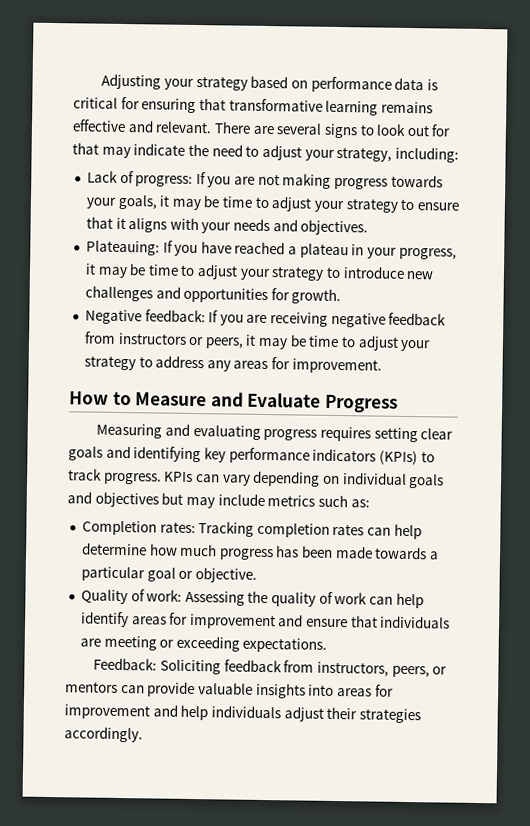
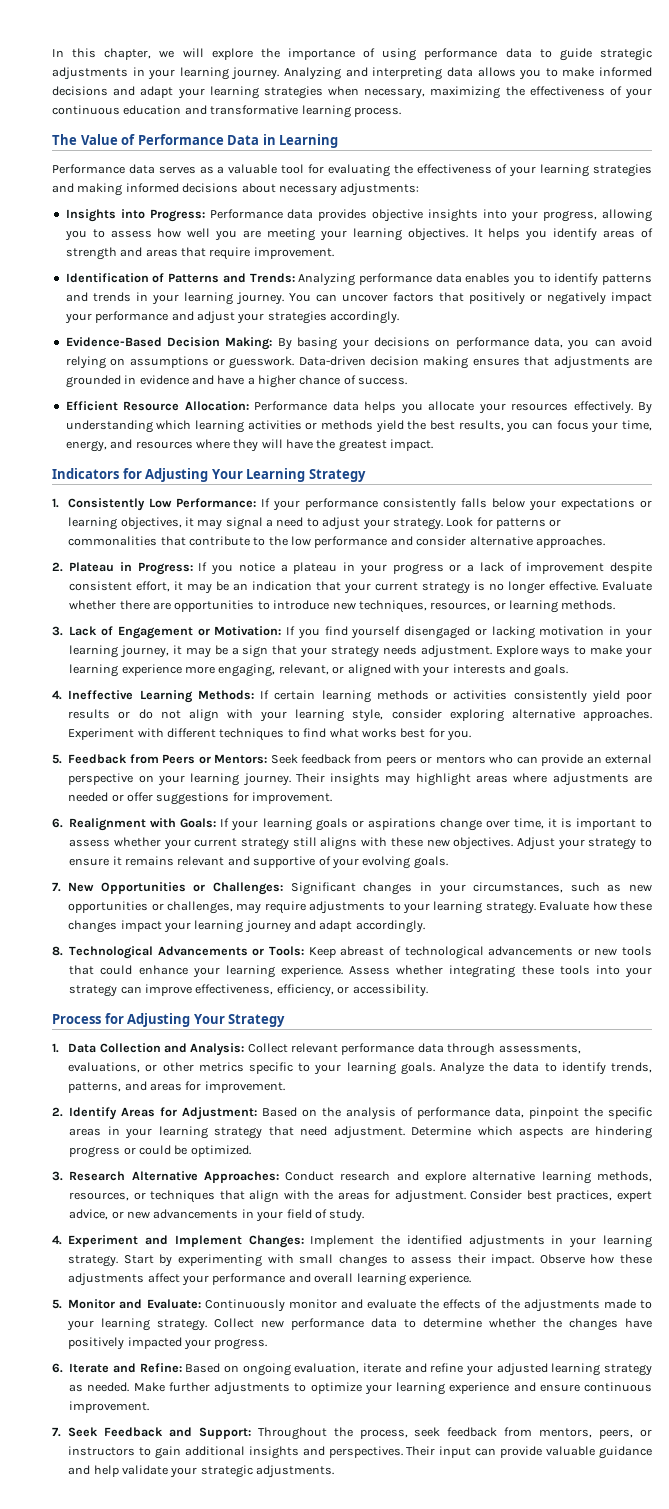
- Adjusting your strategy based on performance data is critical for ensuring that transformative learning remains effective and relevant. There are several signs to look out for that may indicate the need to adjust your strategy, including:
- Lack of progress: If you are not making progress towards your goals, it may be time to adjust your strategy to ensure that it aligns with your needs and objectives.
- Plateauing: If you have reached a plateau in your progress, it may be time to adjust your strategy to introduce new challenges and opportunities for growth.
- Negative feedback: If you are receiving negative feedback from instructors or peers, it may be time to adjust your strategy to address any areas for improvement.
- How to Measure and Evaluate Progress
- Measuring and evaluating progress requires setting clear goals and identifying key performance indicators (KPIs) to track progress. KPIs can vary depending on individual goals and objectives but may include metrics such as:
- Completion rates: Tracking completion rates can help determine how much progress has been made towards a particular goal or objective.
- Quality of work: Assessing the quality of work can help identify areas for improvement and ensure that individuals are meeting or exceeding expectations.
- Feedback: Soliciting feedback from instructors, peers, or mentors can provide valuable insights into areas for improvement and help individuals adjust their strategies accordingly.
+ In this chapter, we will explore the importance of using performance data to guide strategic adjustments in your learning journey. Analyzing and interpreting data allows you to make informed decisions and adapt your learning strategies when necessary, maximizing the effectiveness of your continuous education and transformative learning process.
+ The Value of Performance Data in Learning
+ Performance data serves as a valuable tool for evaluating the effectiveness of your learning strategies and making informed decisions about necessary adjustments:
+ Insights into Progress: Performance data provides objective insights into your progress, allowing you to assess how well you are meeting your learning objectives. It helps you identify areas of strength and areas that require improvement.
+ Identification of Patterns and Trends: Analyzing performance data enables you to identify patterns and trends in your learning journey. You can uncover factors that positively or negatively impact your performance and adjust your strategies accordingly.
+ Evidence-Based Decision Making: By basing your decisions on performance data, you can avoid relying on assumptions or guesswork. Data-driven decision making ensures that adjustments are grounded in evidence and have a higher chance of success.
+ Efficient Resource Allocation: Performance data helps you allocate your resources effectively. By understanding which learning activities or methods yield the best results, you can focus your time, energy, and resources where they will have the greatest impact.
+ Indicators for Adjusting Your Learning Strategy
+ 1. Consistently Low Performance: If your performance consistently falls below your expectations or learning objectives, it may signal a need to adjust your strategy. Look for patterns or commonalities that contribute to the low performance and consider alternative approaches.
+ 2. Plateau in Progress: If you notice a plateau in your progress or a lack of improvement despite consistent effort, it may be an indication that your current strategy is no longer effective. Evaluate whether there are opportunities to introduce new techniques, resources, or learning methods.
+ 3. Lack of Engagement or Motivation: If you find yourself disengaged or lacking motivation in your learning journey, it may be a sign that your strategy needs adjustment. Explore ways to make your learning experience more engaging, relevant, or aligned with your interests and goals.
+ 4. Ineffective Learning Methods: If certain learning methods or activities consistently yield poor results or do not align with your learning style, consider exploring alternative approaches. Experiment with different techniques to find what works best for you.
+ 5. Feedback from Peers or Mentors: Seek feedback from peers or mentors who can provide an external perspective on your learning journey. Their insights may highlight areas where adjustments are needed or offer suggestions for improvement.
+ 6. Realignment with Goals: If your learning goals or aspirations change over time, it is important to assess whether your current strategy still aligns with these new objectives. Adjust your strategy to ensure it remains relevant and supportive of your evolving goals.
+ 7. New Opportunities or Challenges: Significant changes in your circumstances, such as new opportunities or challenges, may require adjustments to your learning strategy. Evaluate how these changes impact your learning journey and adapt accordingly.
+ 8. Technological Advancements or Tools: Keep abreast of technological advancements or new tools that could enhance your learning experience. Assess whether integrating these tools into your strategy can improve effectiveness, efficiency, or accessibility.
+ Process for Adjusting Your Strategy
+ 1. Data Collection and Analysis: Collect relevant performance data through assessments, evaluations, or other metrics specific to your learning goals. Analyze the data to identify trends, patterns, and areas for improvement.
+ 2. Identify Areas for Adjustment: Based on the analysis of performance data, pinpoint the specific areas in your learning strategy that need adjustment. Determine which aspects are hindering progress or could be optimized.
+ 3. Research Alternative Approaches: Conduct research and explore alternative learning methods, resources, or techniques that align with the areas for adjustment. Consider best practices, expert advice, or new advancements in your field of study.
+ 4. Experiment and Implement Changes: Implement the identified adjustments in your learning strategy. Start by experimenting with small changes to assess their impact. Observe how these adjustments affect your performance and overall learning experience.
+ 5. Monitor and Evaluate: Continuously monitor and evaluate the effects of the adjustments made to your learning strategy. Collect new performance data to determine whether the changes have positively impacted your progress.
+ 6. Iterate and Refine: Based on ongoing evaluation, iterate and refine your adjusted learning strategy as needed. Make further adjustments to optimize your learning experience and ensure continuous improvement.
+ 7. Seek Feedback and Support: Throughout the process, seek feedback from mentors, peers, or instructors to gain additional insights and perspectives. Their input can provide valuable guidance and help validate your strategic adjustments.

